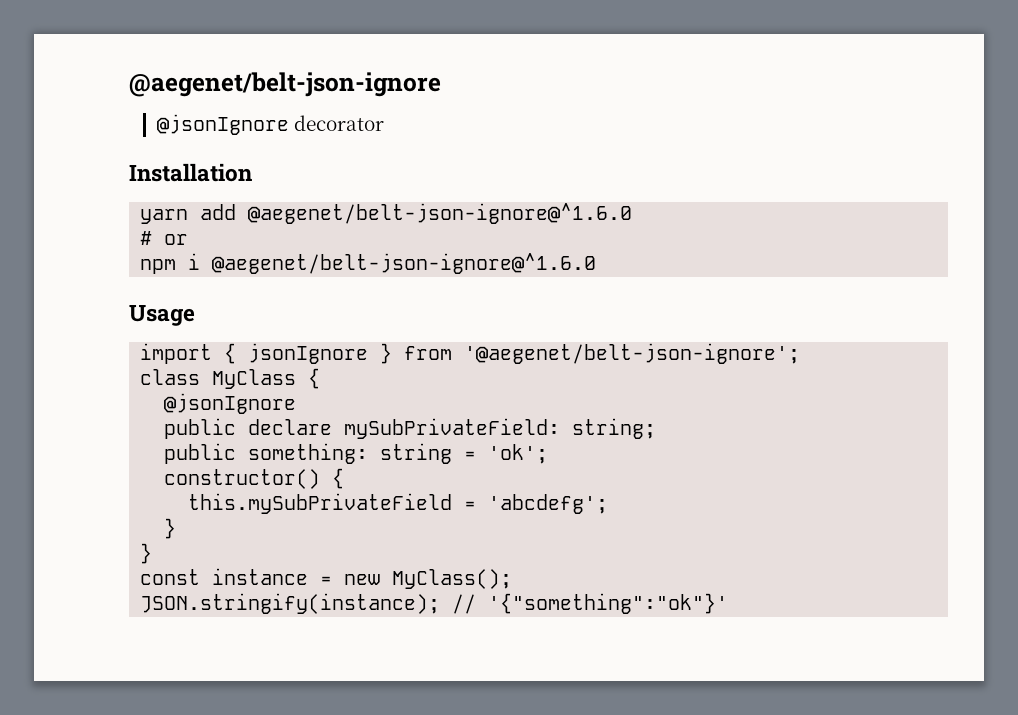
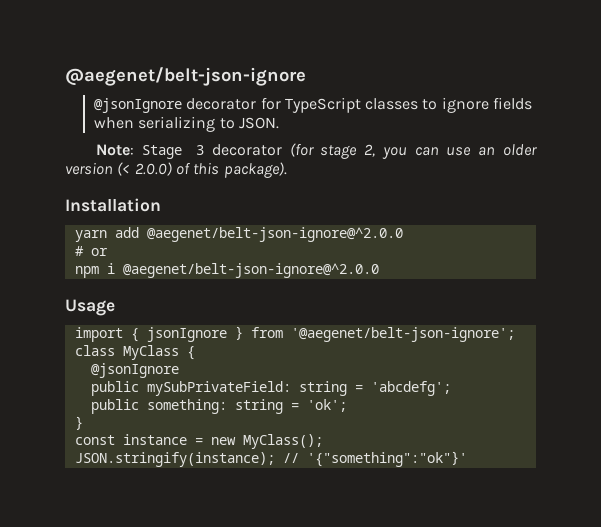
- @jsonIgnore decorator
+ @jsonIgnore decorator for TypeScript classes to ignore fields when serializing to JSON.
+ Note: Stage 3 decorator (for stage 2, you can use an older version (< 2.0.0) of this package).
- yarn add @aegenet/belt-json-ignore@^1.6.0
+ yarn add @aegenet/belt-json-ignore@^2.0.0
- npm i @aegenet/belt-json-ignore@^1.6.0
+ npm i @aegenet/belt-json-ignore@^2.0.0
- public declare mySubPrivateField: string;
+ public mySubPrivateField: string = 'abcdefg';
- constructor() {
- this.mySubPrivateField = 'abcdefg';
- }

